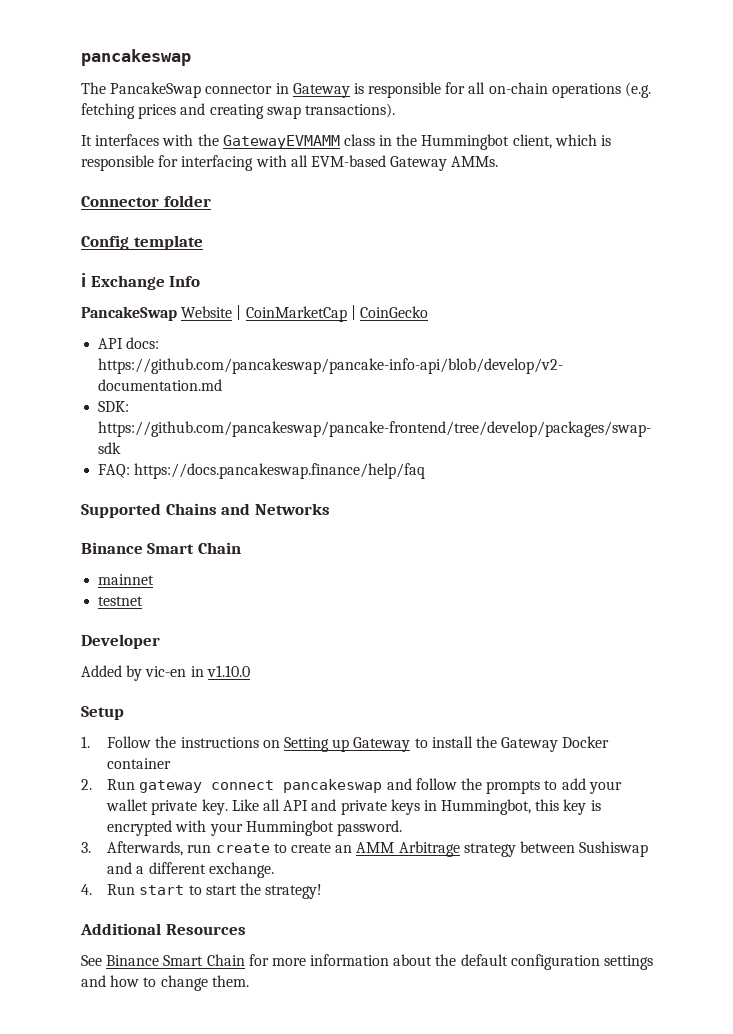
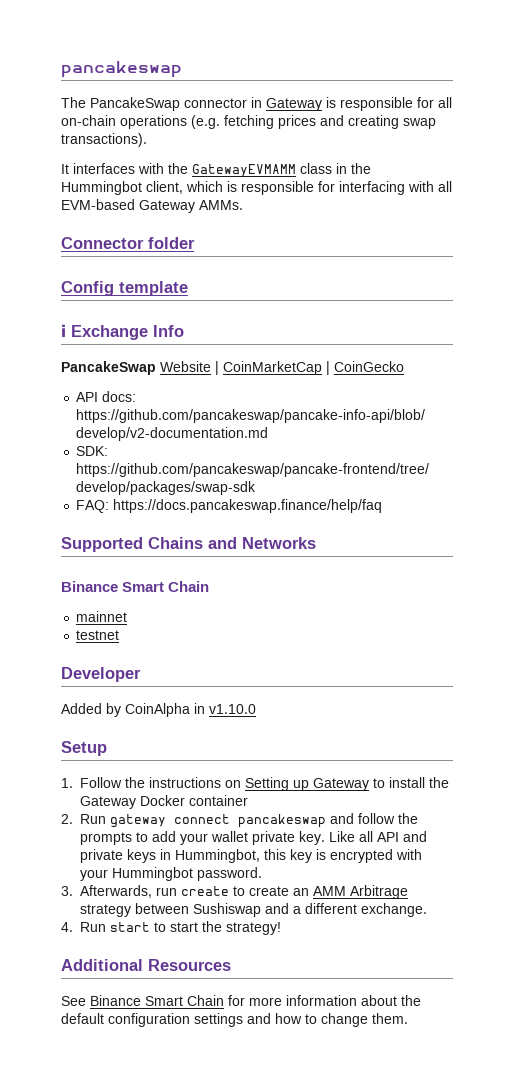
- Added by vic-en in v1.10.0
+ Added by CoinAlpha in v1.10.0

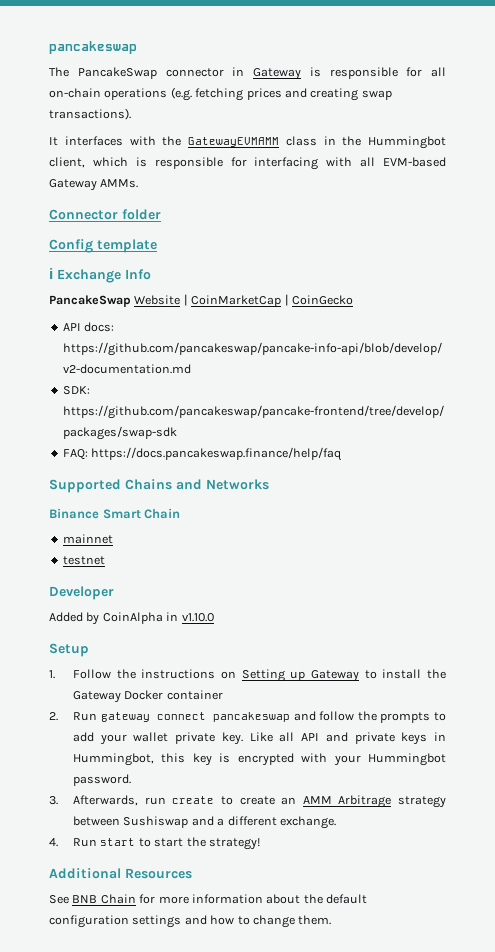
- See Binance Smart Chain for more information about the default configuration settings and how to change them.
+ See BNB Chain for more information about the default configuration settings and how to change them.

